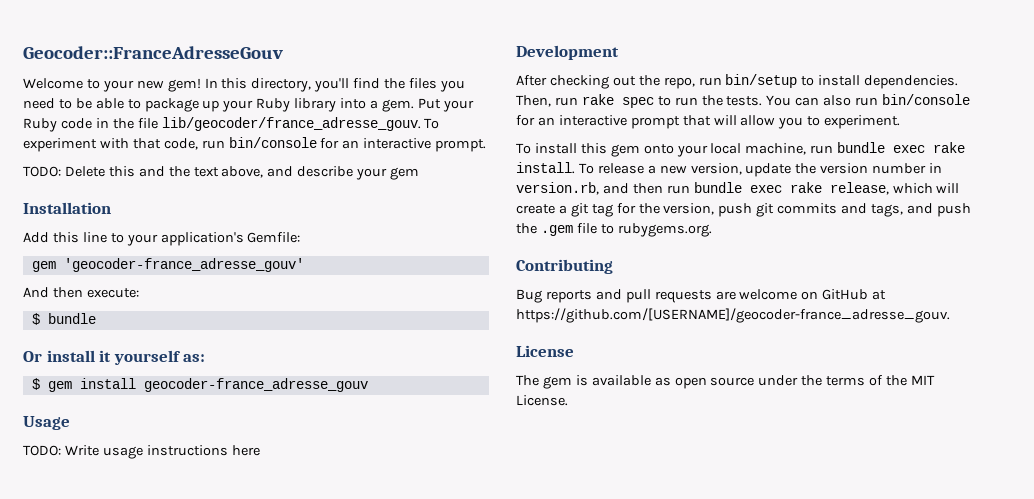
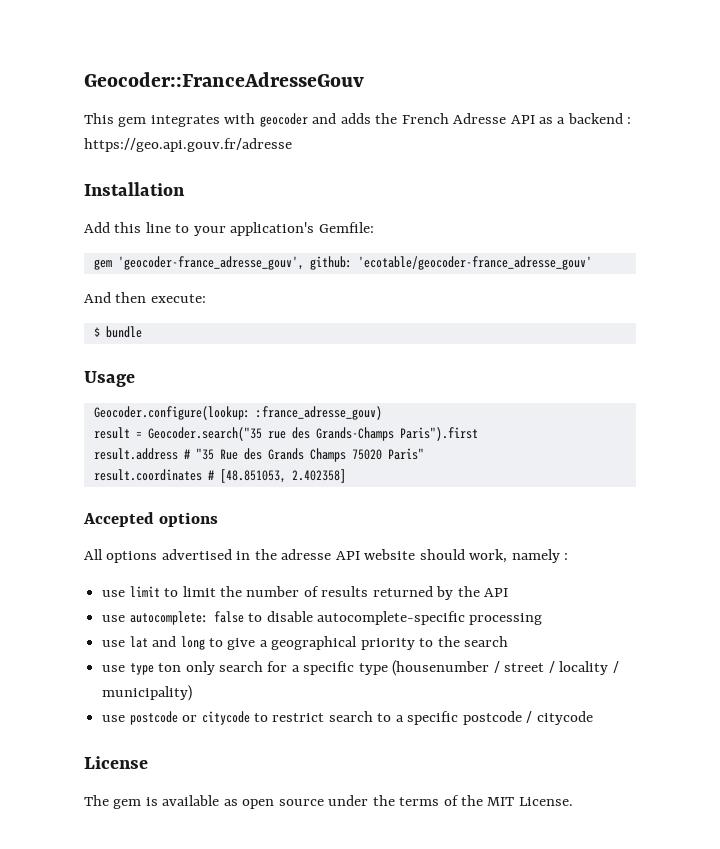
- Welcome to your new gem! In this directory, you'll find the files you need to be able to package up your Ruby library into a gem. Put your Ruby code in the file lib/geocoder/france_adresse_gouv. To experiment with that code, run bin/console for an interactive prompt.
- TODO: Delete this and the text above, and describe your gem
+ This gem integrates with geocoder and adds the French Adresse API as a backend : https://geo.api.gouv.fr/adresse
- gem 'geocoder-france_adresse_gouv'
+ gem 'geocoder-france_adresse_gouv', github: 'ecotable/geocoder-france_adresse_gouv'
- Or install it yourself as:
- $ gem install geocoder-france_adresse_gouv
  Usage
- TODO: Write usage instructions here
- Development
- After checking out the repo, run bin/setup to install dependencies. Then, run rake spec to run the tests. You can also run bin/console for an interactive prompt that will allow you to experiment.
- To install this gem onto your local machine, run bundle exec rake install. To release a new version, update the version number in version.rb, and then run bundle exec rake release, which will create a git tag for the version, push git commits and tags, and push the .gem file to rubygems.org.
- Contributing
- Bug reports and pull requests are welcome on GitHub at https://github.com/[USERNAME]/geocoder-france_adresse_gouv.
+ Geocoder.configure(lookup: :france_adresse_gouv)
+ result = Geocoder.search("35 rue des Grands-Champs Paris").first
+ result.address # "35 Rue des Grands Champs 75020 Paris"
+ result.coordinates # [48.851053, 2.402358]
+ Accepted options
+ All options advertised in the adresse API website should work, namely :
+ use limit to limit the number of results returned by the API
+ use autocomplete: false to disable autocomplete-specific processing
+ use lat and long to give a geographical priority to the search
+ use type ton only search for a specific type (housenumber / street / locality / municipality)
+ use postcode or citycode to restrict search to a specific postcode / citycode

